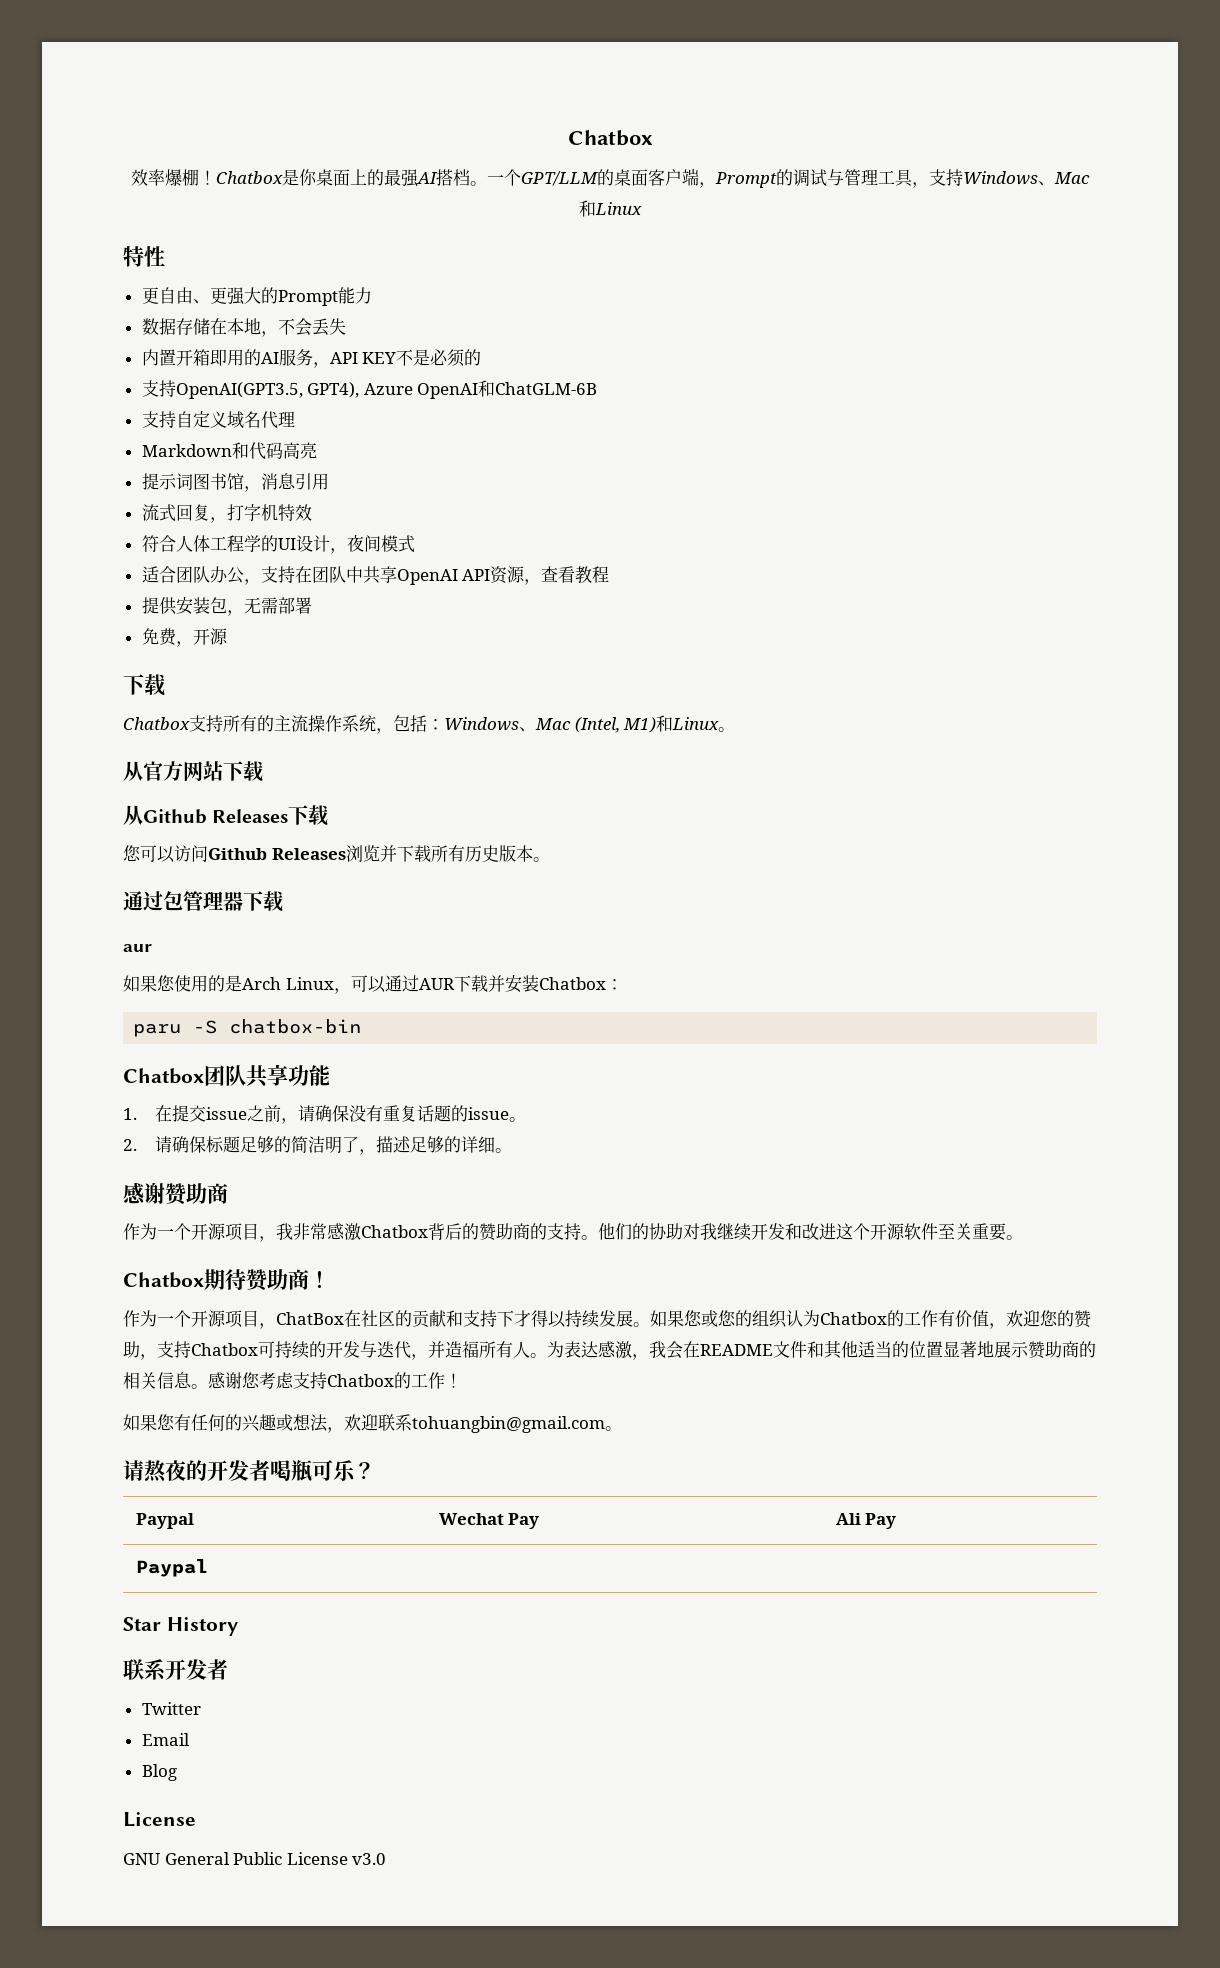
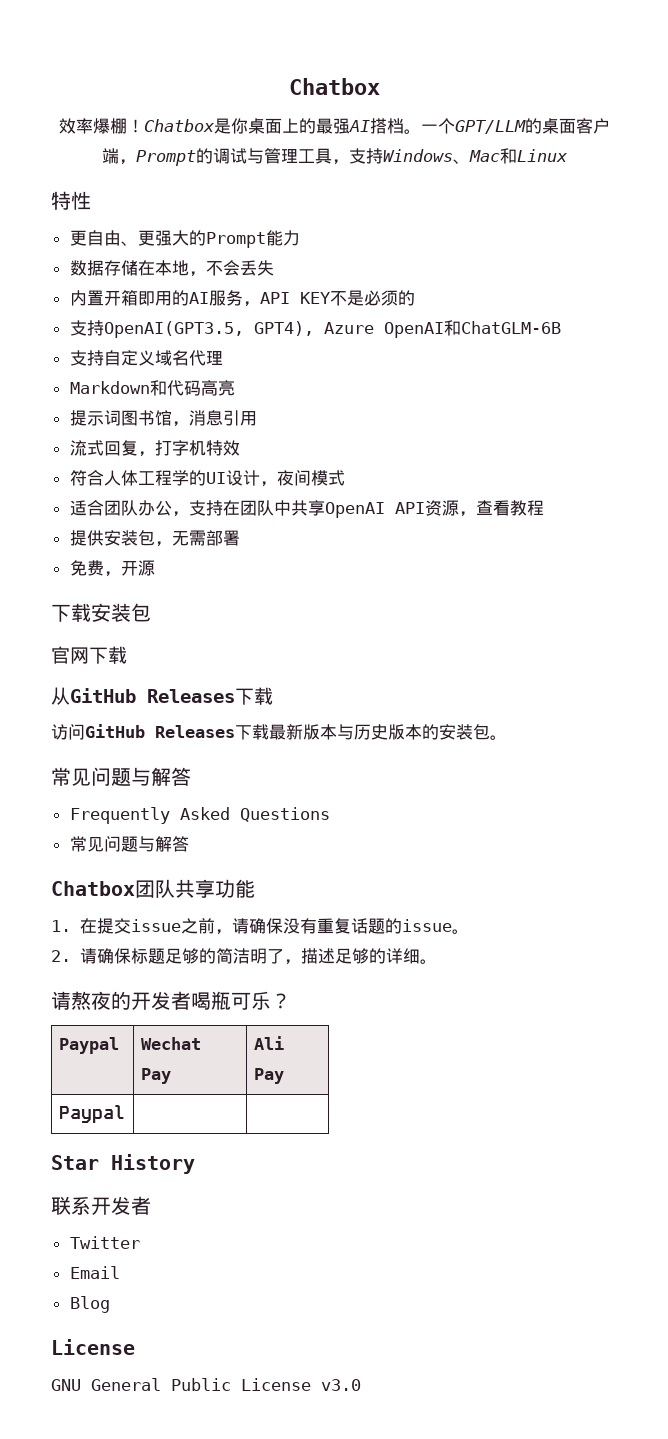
  免费，开源
- 下载
- Chatbox支持所有的主流操作系统，包括：Windows、Mac (Intel, M1)和Linux。
- 从官方网站下载
+ 下载安装包
+ 官网下载
- 从Github Releases下载
+ 从GitHub Releases下载
- 您可以访问Github Releases浏览并下载所有历史版本。
- 通过包管理器下载
- aur
- 如果您使用的是Arch Linux，可以通过AUR下载并安装Chatbox：
- paru -S chatbox-bin
+ 访问GitHub Releases下载最新版本与历史版本的安装包。
+ 常见问题与解答
+ Frequently Asked Questions
+ 常见问题与解答
- 感谢赞助商
- 作为一个开源项目，我非常感激Chatbox背后的赞助商的支持。他们的协助对我继续开发和改进这个开源软件至关重要。
- Chatbox期待赞助商！
- 作为一个开源项目，ChatBox在社区的贡献和支持下才得以持续发展。如果您或您的组织认为Chatbox的工作有价值，欢迎您的赞助，支持Chatbox可持续的开发与迭代，并造福所有人。为表达感激，我会在README文件和其他适当的位置显著地展示赞助商的相关信息。感谢您考虑支持Chatbox的工作！
- 如果您有任何的兴趣或想法，欢迎联系tohuangbin@gmail.com。

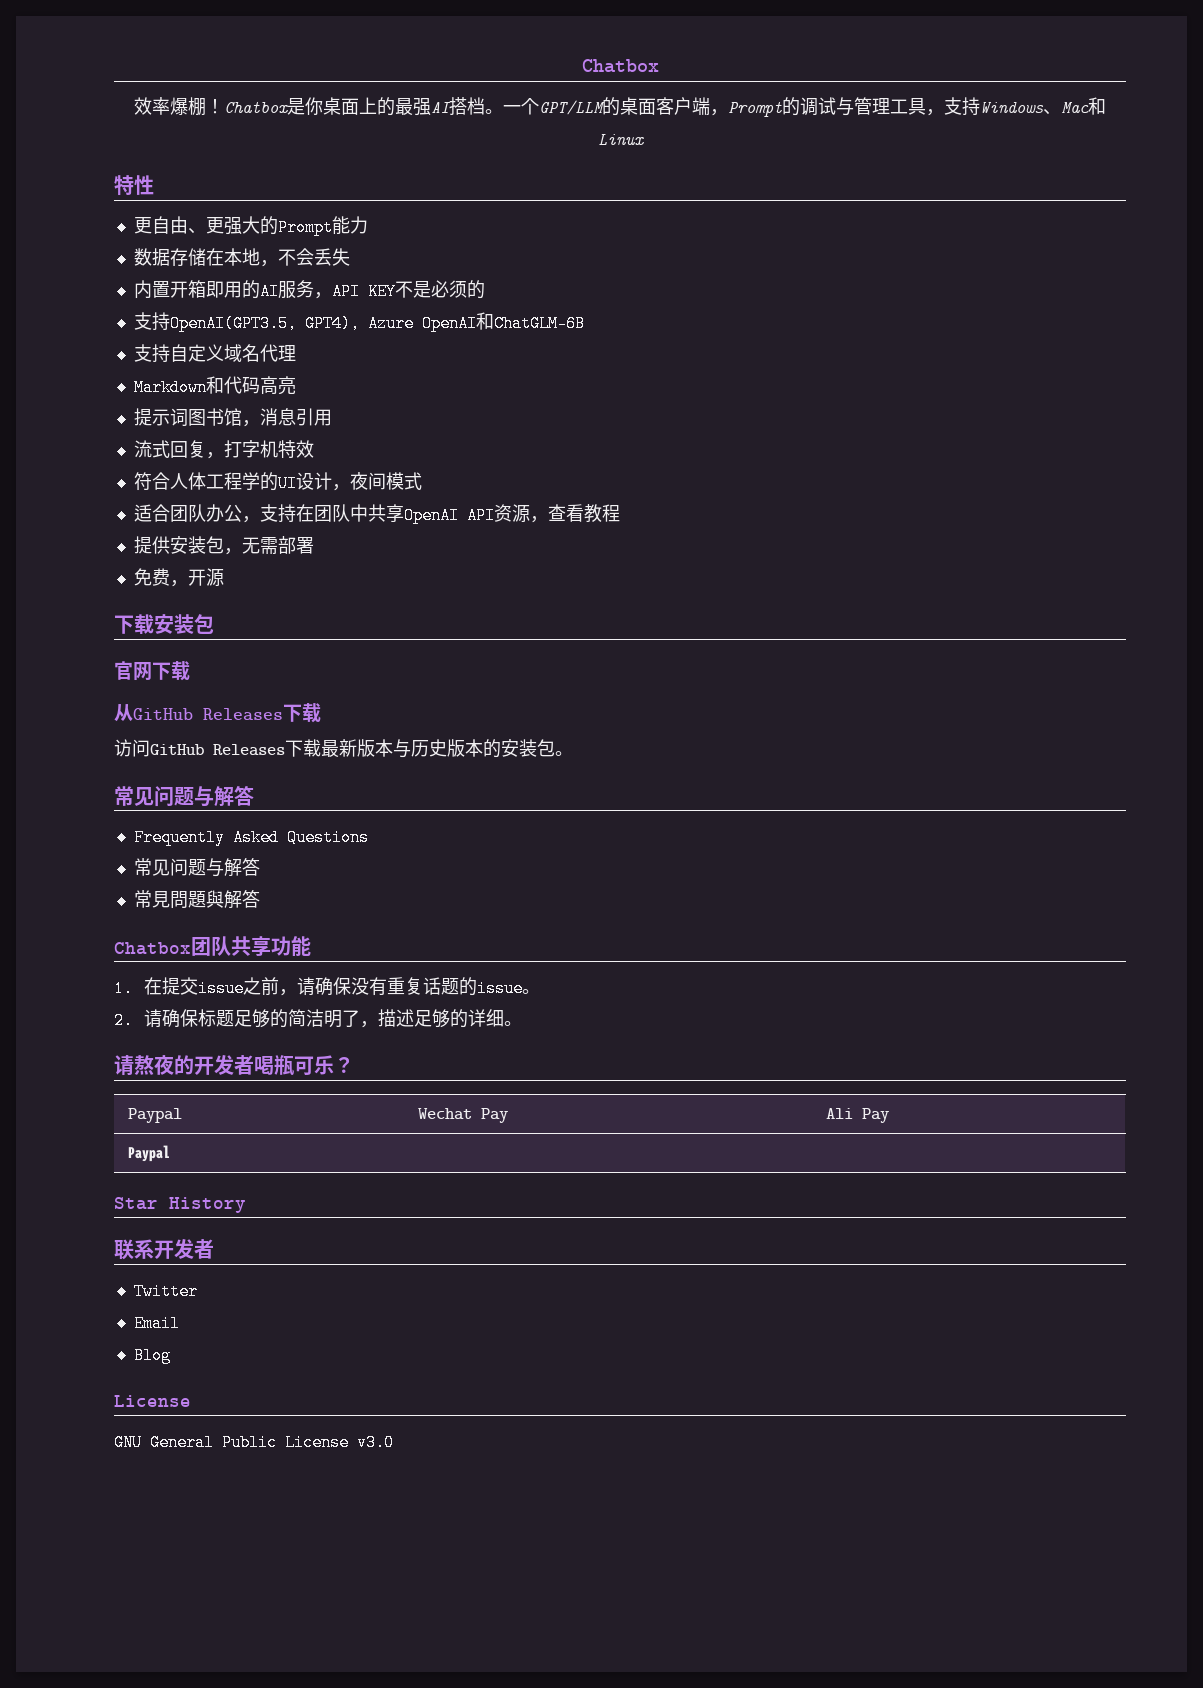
+ 常見問題與解答

